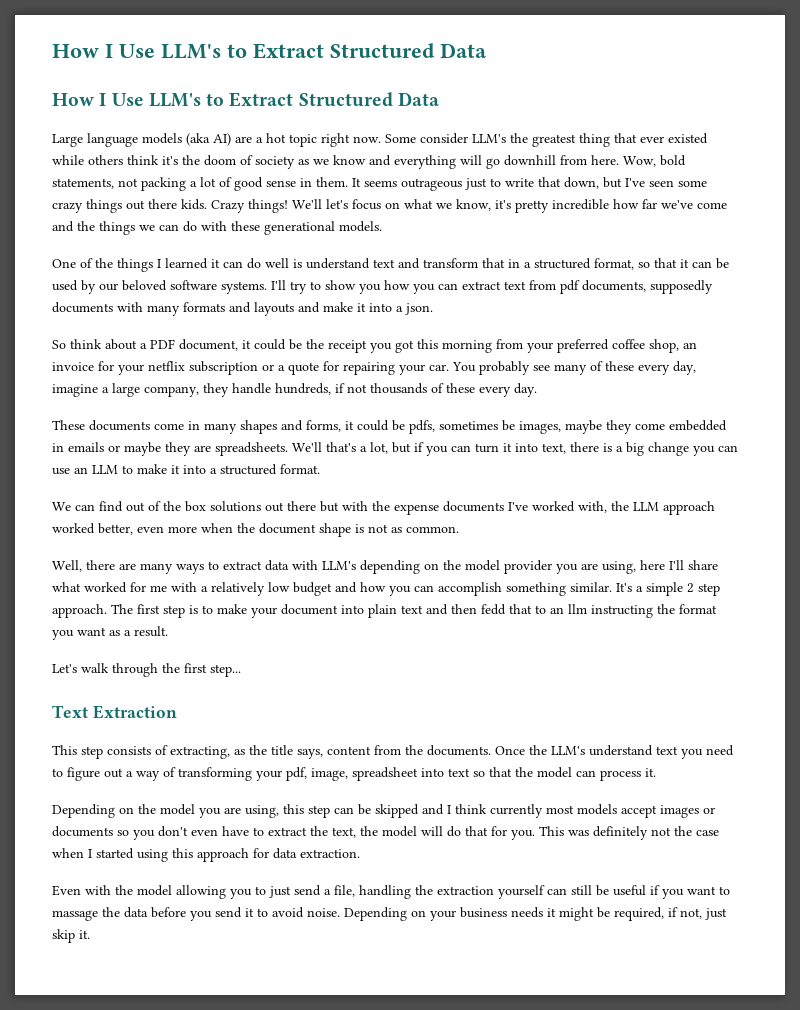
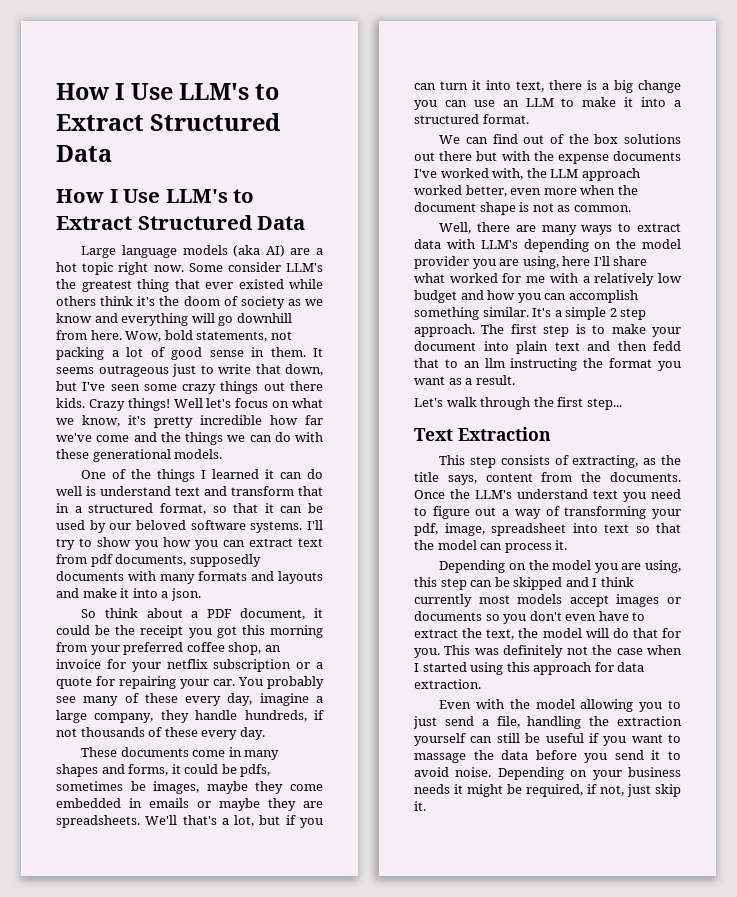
- We'll let's focus on what we know, it's pretty incredible how far we've come and the things we can do with these generational models.
+ Well let's focus on what we know, it's pretty incredible how far we've come and the things we can do with these generational models.

